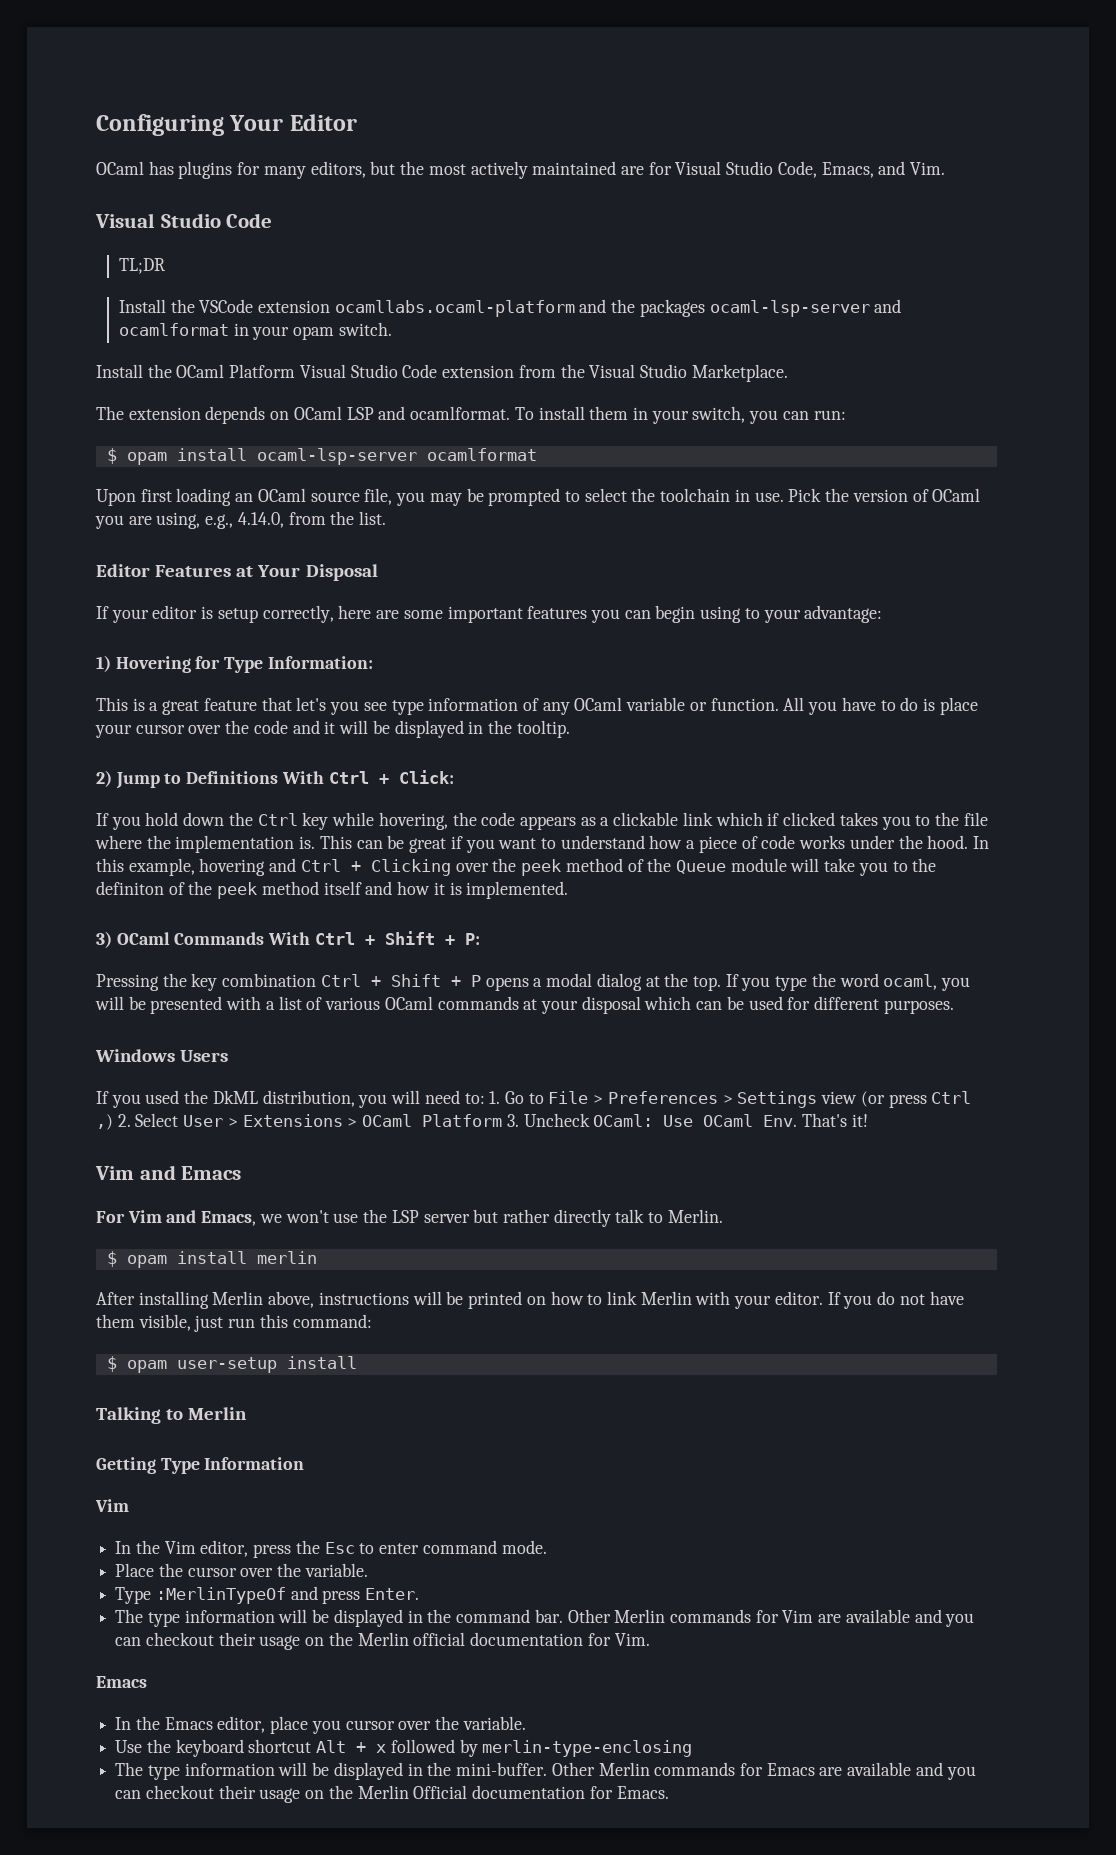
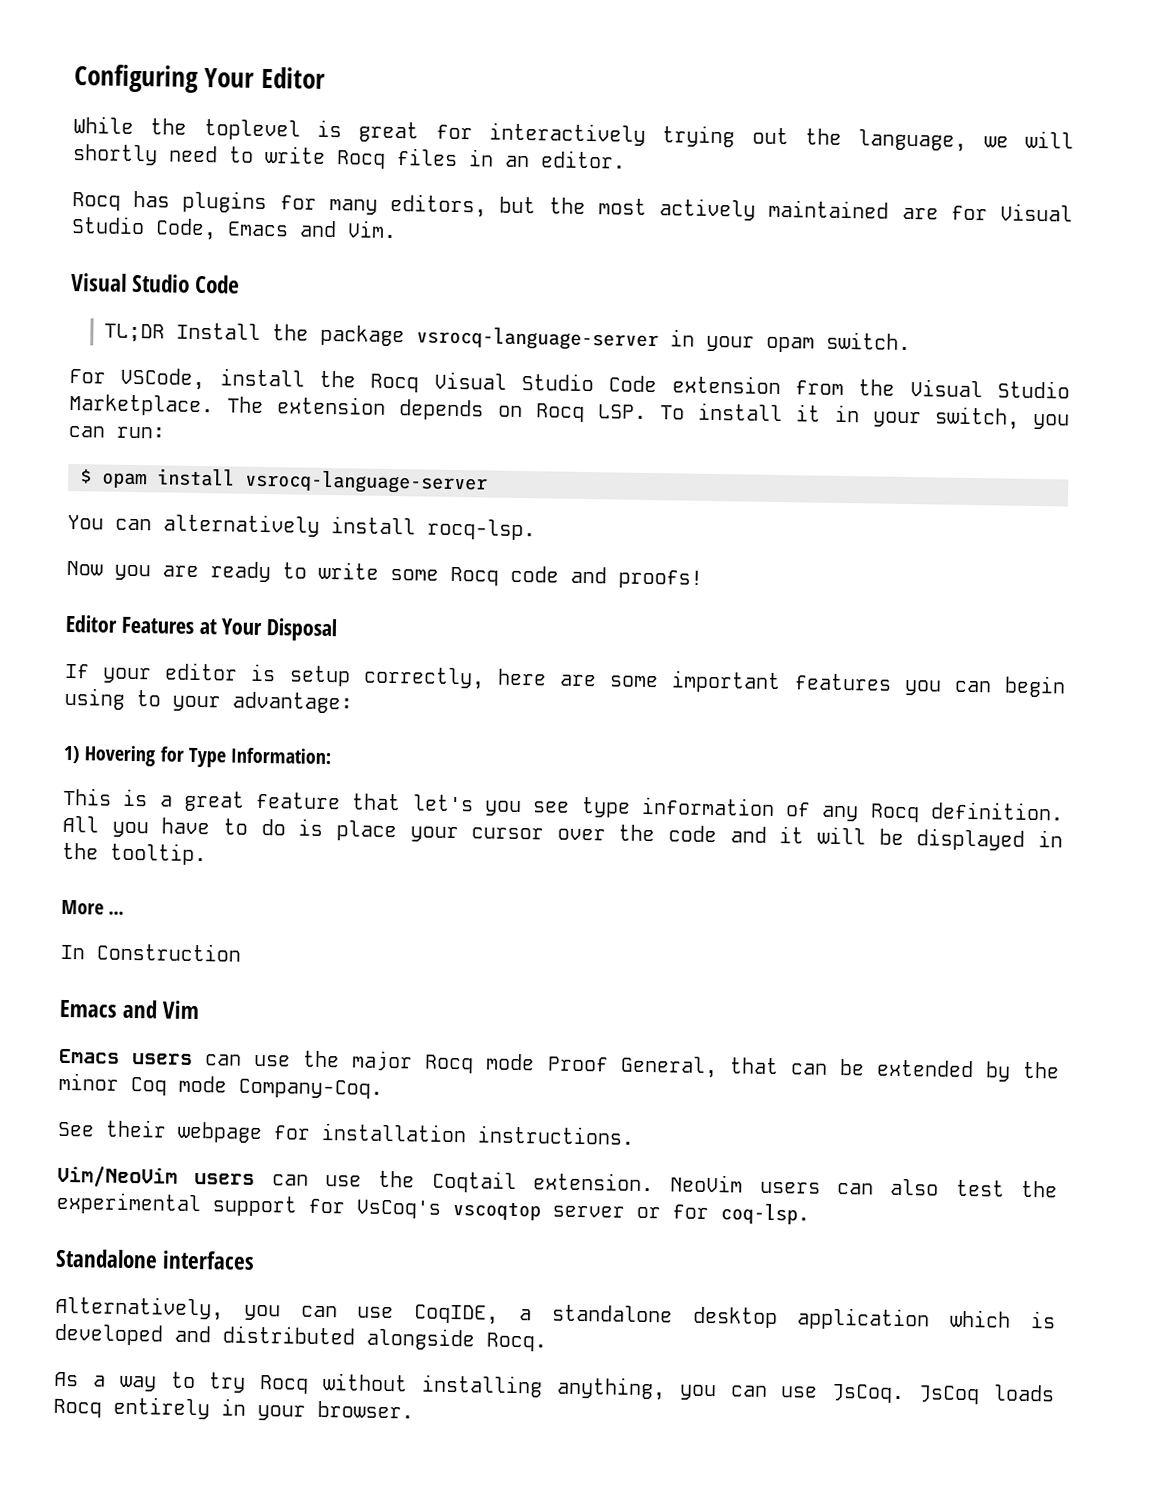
- OCaml has plugins for many editors, but the most actively maintained are for Visual Studio Code, Emacs, and Vim.
+ While the toplevel is great for interactively trying out the language, we will shortly need to write Rocq files in an editor.
+ Rocq has plugins for many editors, but the most actively maintained are for Visual Studio Code, Emacs and Vim.
- TL;DR
- Install the VSCode extension ocamllabs.ocaml-platform and the packages ocaml-lsp-server and ocamlformat in your opam switch.
+ TL;DR Install the package vsrocq-language-server in your opam switch.
- Install the OCaml Platform Visual Studio Code extension from the Visual Studio Marketplace.
- The extension depends on OCaml LSP and ocamlformat. To install them in your switch, you can run:
+ For VSCode, install the Rocq Visual Studio Code extension from the Visual Studio Marketplace. The extension depends on Rocq LSP. To install it in your switch, you can run:
- $ opam install ocaml-lsp-server ocamlformat
- Upon first loading an OCaml source file, you may be prompted to select the toolchain in use. Pick the version of OCaml you are using, e.g., 4.14.0, from the list.
+ $ opam install vsrocq-language-server
+ You can alternatively install rocq-lsp.
+ Now you are ready to write some Rocq code and proofs!
- This is a great feature that let's you see type information of any OCaml variable or function.
+ This is a great feature that let's you see type information of any Rocq definition.
- 2) Jump to Definitions With Ctrl + Click:
- If you hold down the Ctrl key while hovering, the code appears as a clickable link which if clicked takes you to the file where the implementation is. This can be great if you want to understand how a piece of code works under the hood. In this example, hovering and Ctrl + Clicking over the peek method of the Queue module will take you to the definiton of the peek method itself and how it is implemented.
- 3) OCaml Commands With Ctrl + Shift + P:
- Pressing the key combination Ctrl + Shift + P opens a modal dialog at the top. If you type the word ocaml, you will be presented with a list of various OCaml commands at your disposal which can be used for different purposes.
- Windows Users
- If you used the DkML distribution, you will need to: 1. Go to File > Preferences > Settings view (or press Ctrl ,) 2. Select User > Extensions > OCaml Platform 3. Uncheck OCaml: Use OCaml Env. That's it!
- Vim and Emacs
- For Vim and Emacs, we won't use the LSP server but rather directly talk to Merlin.
- $ opam install merlin
- After installing Merlin above, instructions will be printed on how to link Merlin with your editor. If you do not have them visible, just run this command:
- $ opam user-setup install
- Talking to Merlin
- Getting Type Information
- Vim
- In the Vim editor, press the Esc to enter command mode.
- Place the cursor over the variable.
- Type :MerlinTypeOf and press Enter.
- The type information will be displayed in the command bar. Other Merlin commands for Vim are available and you can checkout their usage on the Merlin official documentation for Vim.
- Emacs
- In the Emacs editor, place you cursor over the variable.
- Use the keyboard shortcut Alt + x followed by merlin-type-enclosing
- The type information will be displayed in the mini-buffer. Other Merlin commands for Emacs are available and you can checkout their usage on the Merlin Official documentation for Emacs.
+ More ...
+ In Construction
+ Emacs and Vim
+ Emacs users can use the major Rocq mode Proof General, that can be extended by the minor Coq mode Company-Coq.
+ See their webpage for installation instructions.
+ Vim/NeoVim users can use the Coqtail extension. NeoVim users can also test the experimental support for VsCoq's vscoqtop server or for coq-lsp.
+ Standalone interfaces
+ Alternatively, you can use CoqIDE, a standalone desktop application which is developed and distributed alongside Rocq.
+ As a way to try Rocq without installing anything, you can use JsCoq. JsCoq loads Rocq entirely in your browser.

